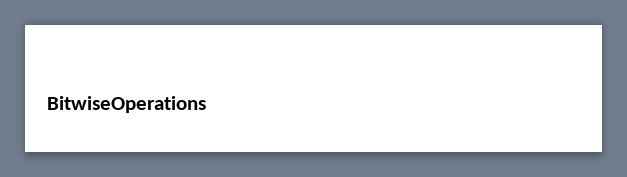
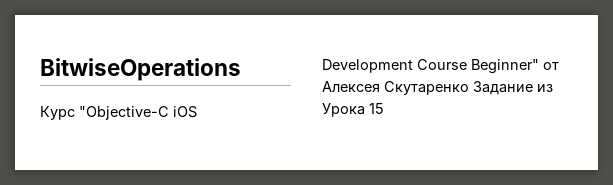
+ Курс "Objective-C iOS Development Course Beginner" от Алексея Скутаренко Задание из Урока 15

